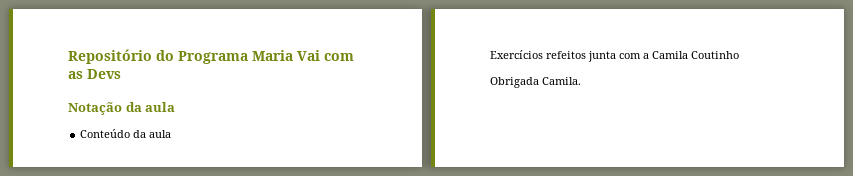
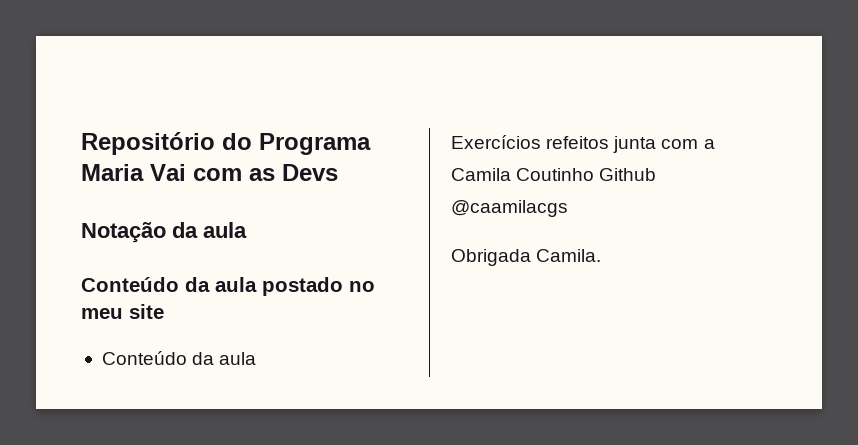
+ Conteúdo da aula postado no meu site
- Exercícios refeitos junta com a Camila Coutinho
+ Exercícios refeitos junta com a Camila Coutinho Github @caamilacgs

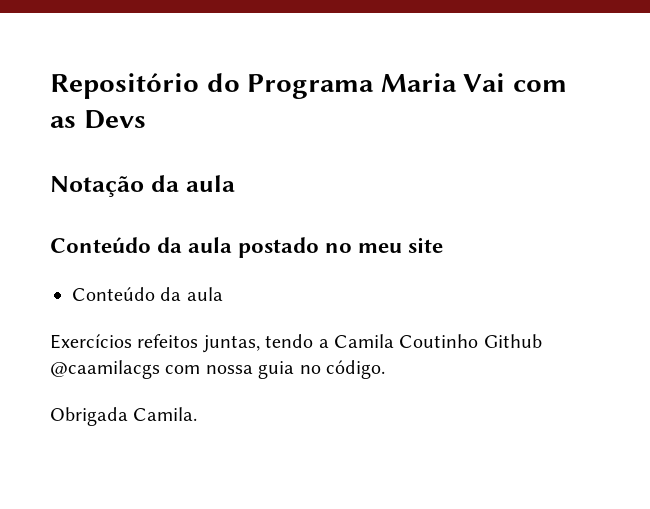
- Exercícios refeitos junta com a Camila Coutinho Github @caamilacgs
+ Exercícios refeitos juntas, tendo a Camila Coutinho Github @caamilacgs com nossa guia no código.

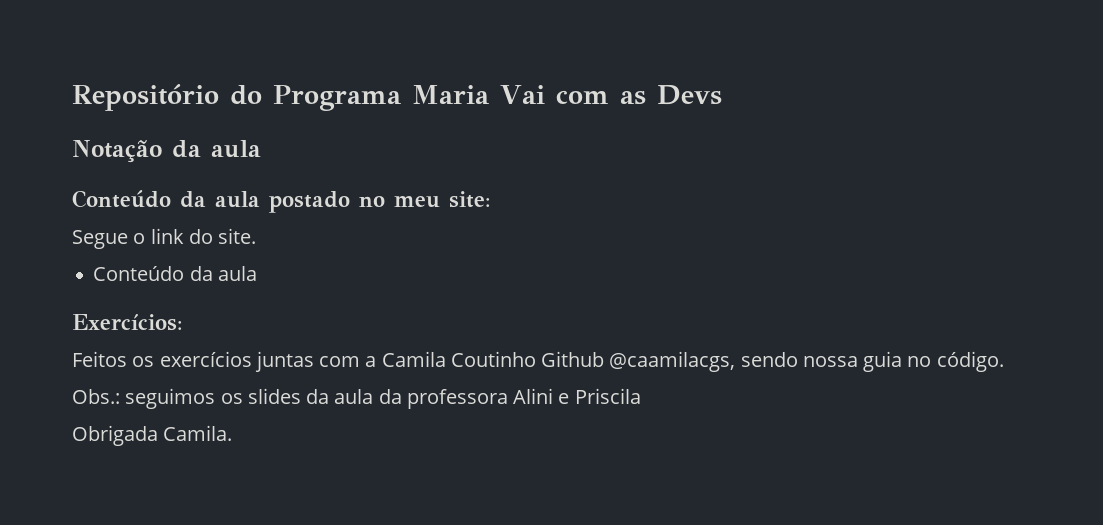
- Conteúdo da aula postado no meu site
+ Conteúdo da aula postado no meu site:
+ Segue o link do site.
  Conteúdo da aula
- Exercícios refeitos juntas, tendo a Camila Coutinho Github @caamilacgs com nossa guia no código.
+ Exercícios:
+ Feitos os exercícios juntas com a Camila Coutinho Github @caamilacgs, sendo nossa guia no código.
+ Obs.: seguimos os slides da aula da professora Alini e Priscila

